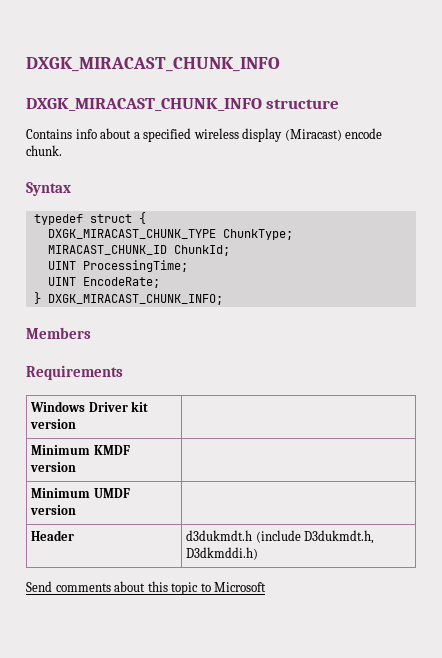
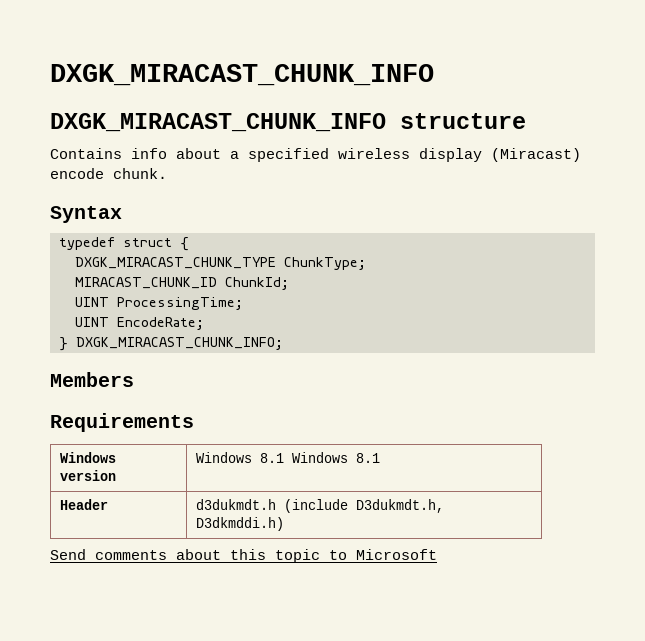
- Windows Driver kit version |
- Minimum KMDF version |
- Minimum UMDF version |
+ Windows version | Windows 8.1 Windows 8.1

